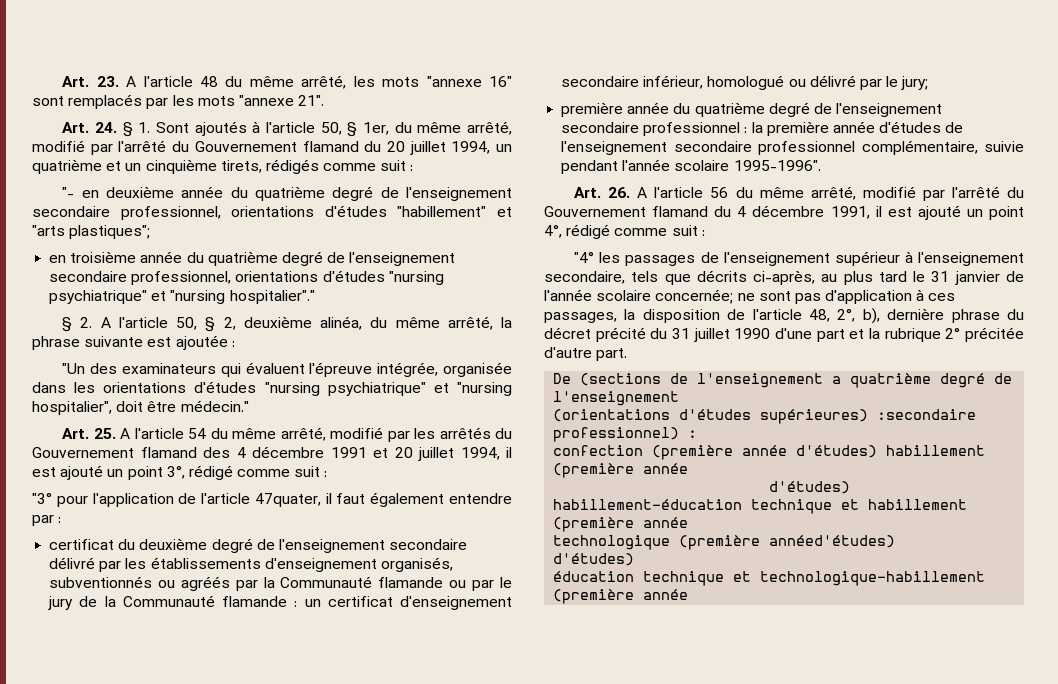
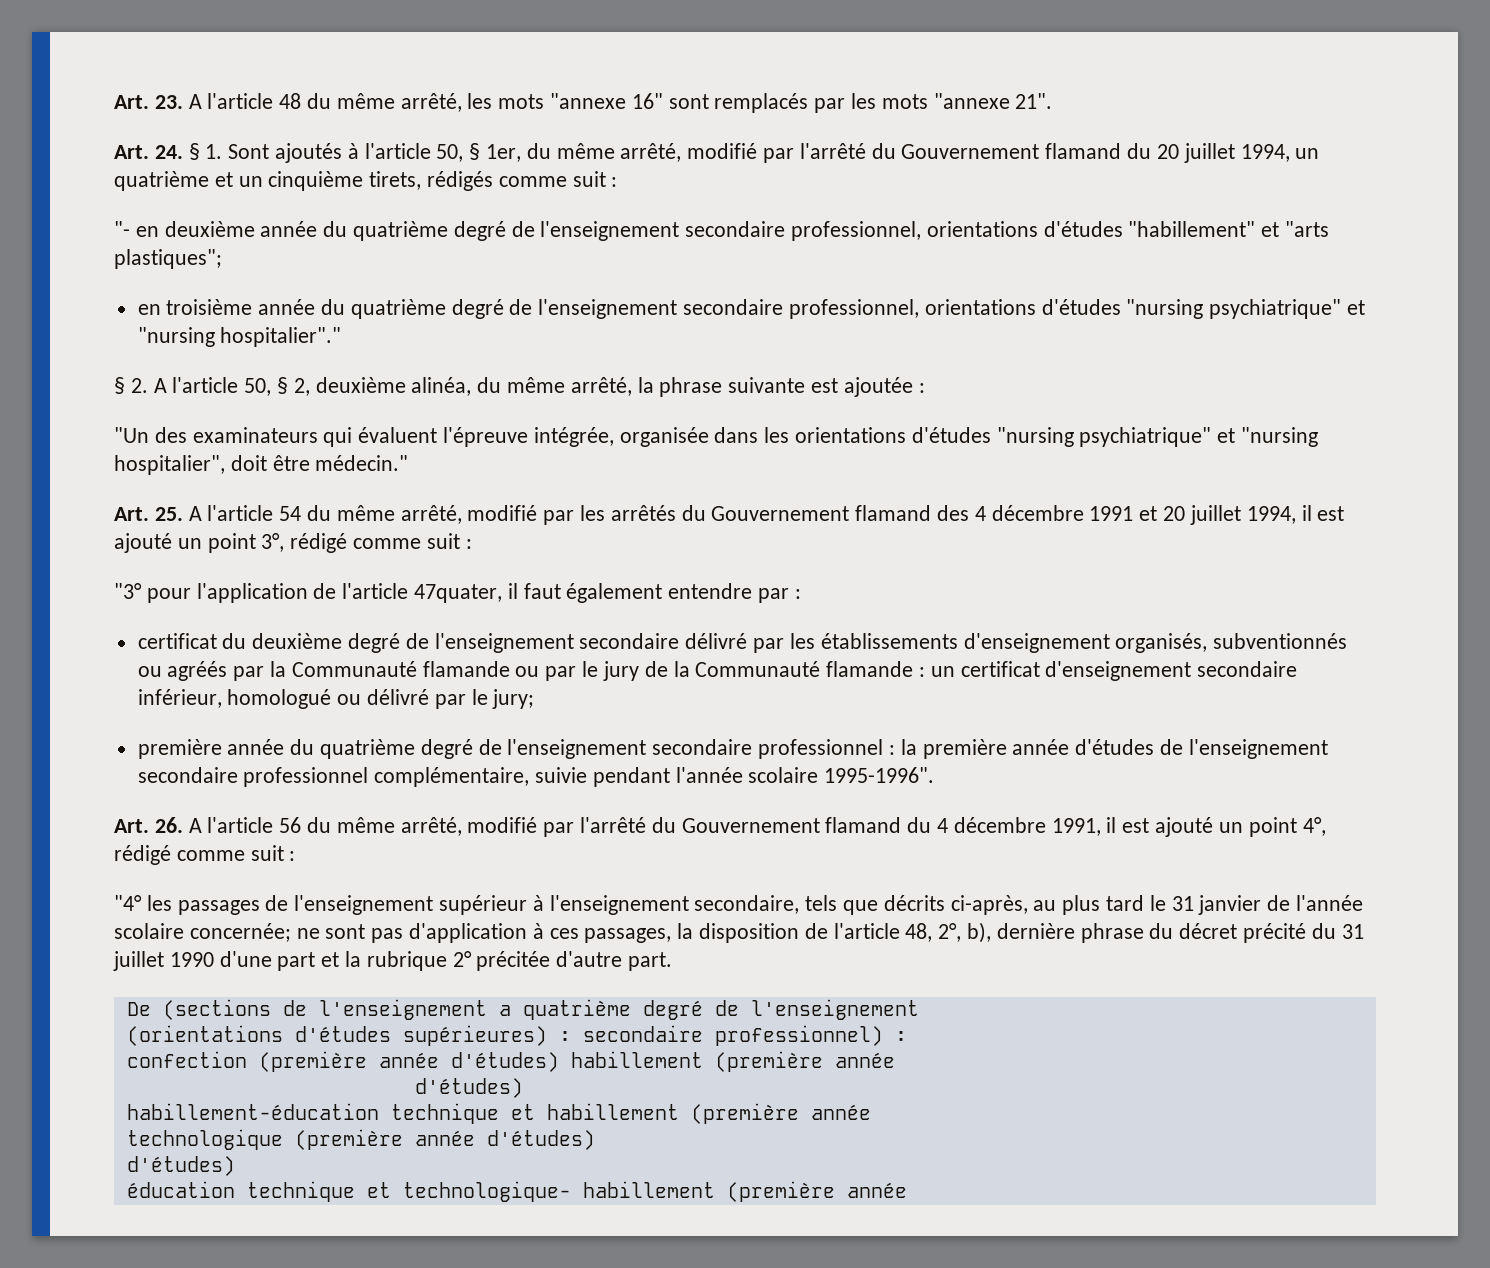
- (orientations d'études supérieures) :secondaire professionnel) :
+ (orientations d'études supérieures) : secondaire professionnel) :
- technologique (première annéed'études)
+ technologique (première année d'études)
- éducation technique et technologique-habillement (première année
+ éducation technique et technologique- habillement (première année

